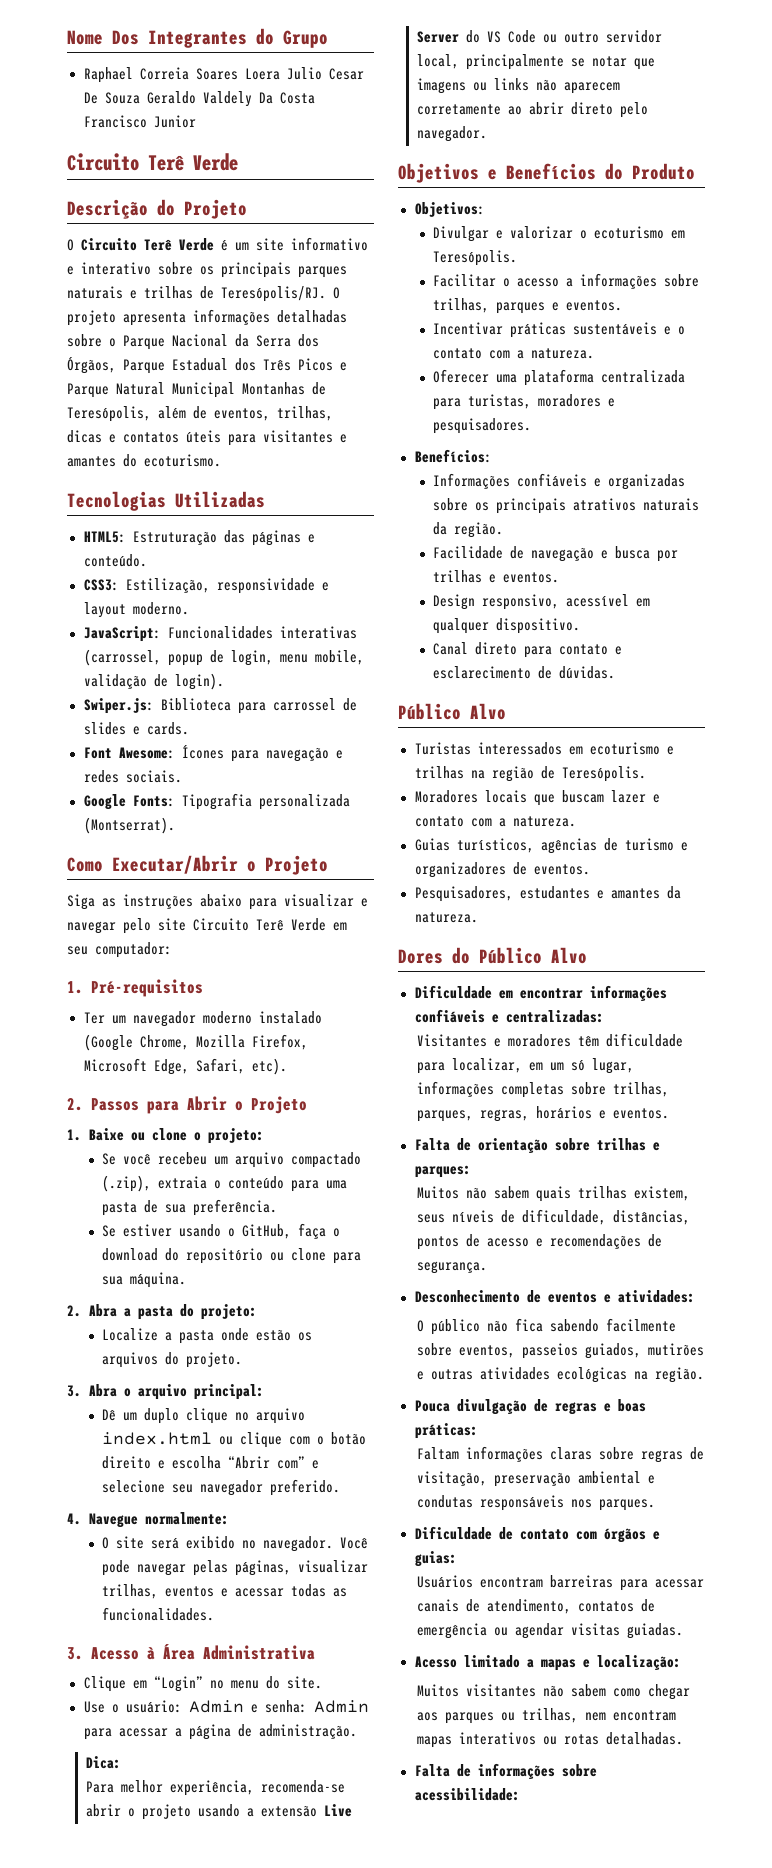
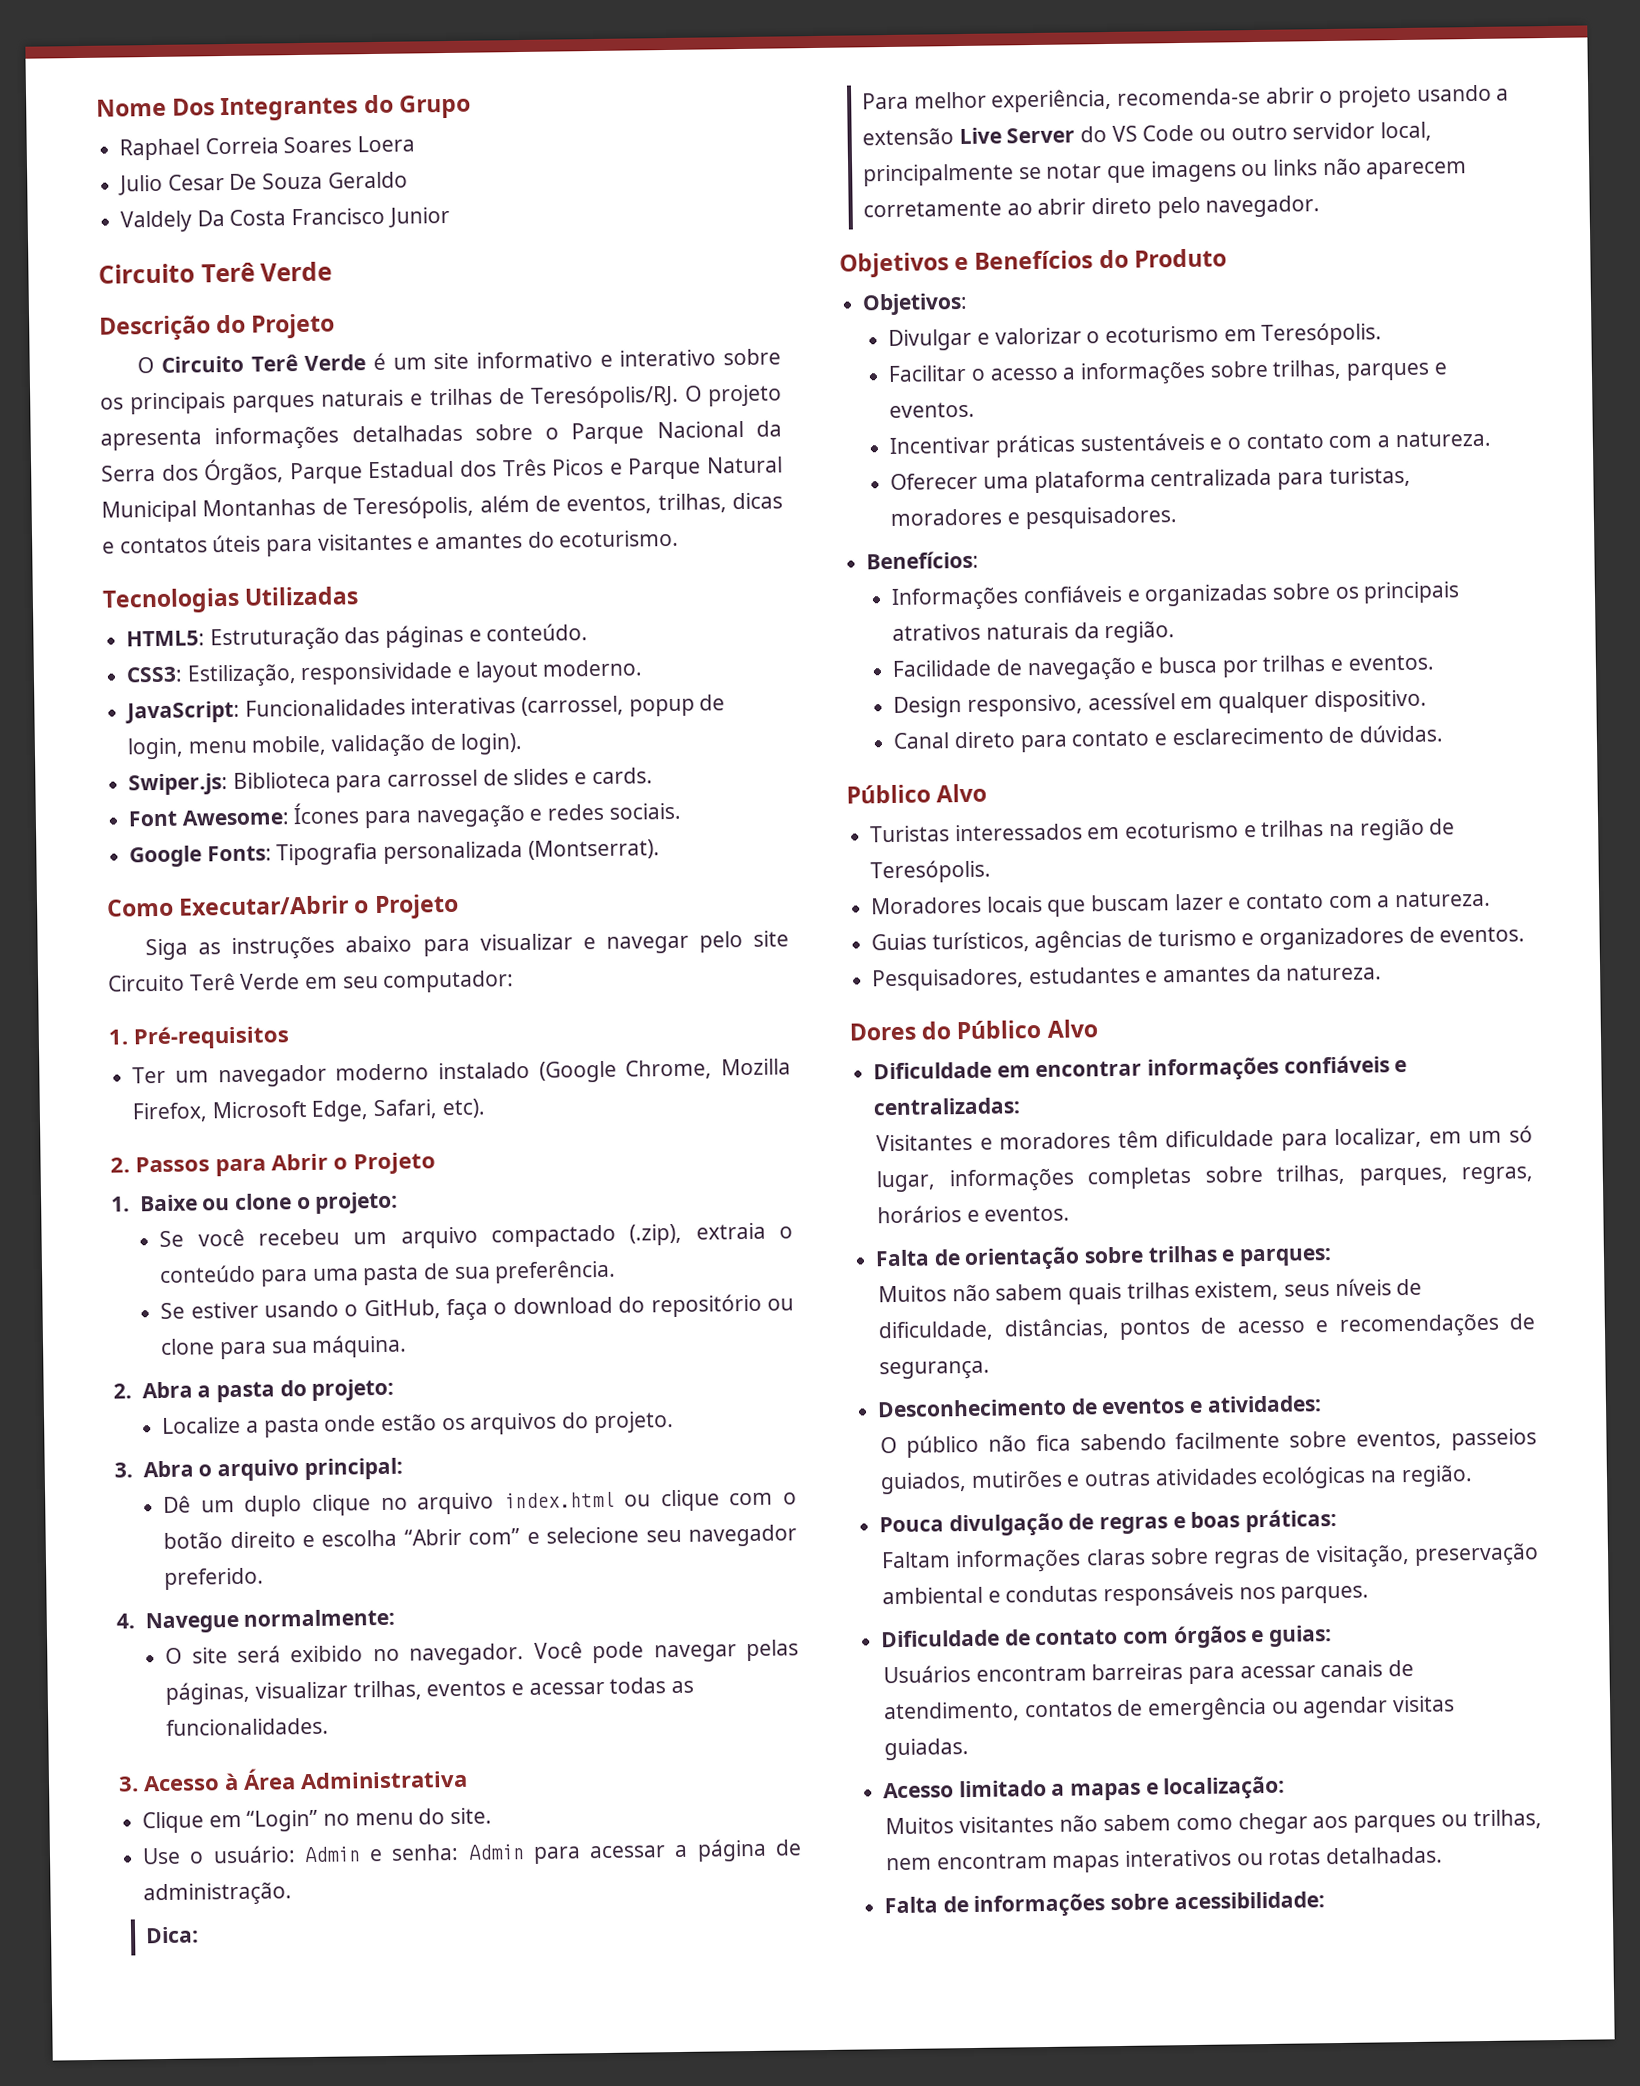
- Raphael Correia Soares Loera Julio Cesar De Souza Geraldo Valdely Da Costa Francisco Junior
+ Raphael Correia Soares Loera
+ Julio Cesar De Souza Geraldo
+ Valdely Da Costa Francisco Junior

